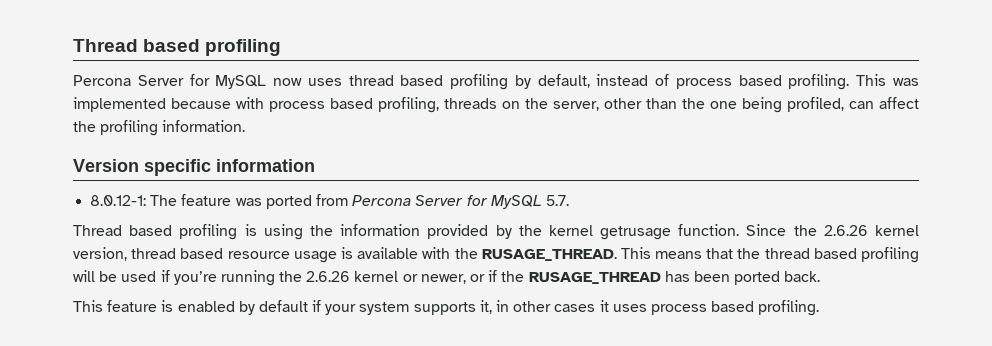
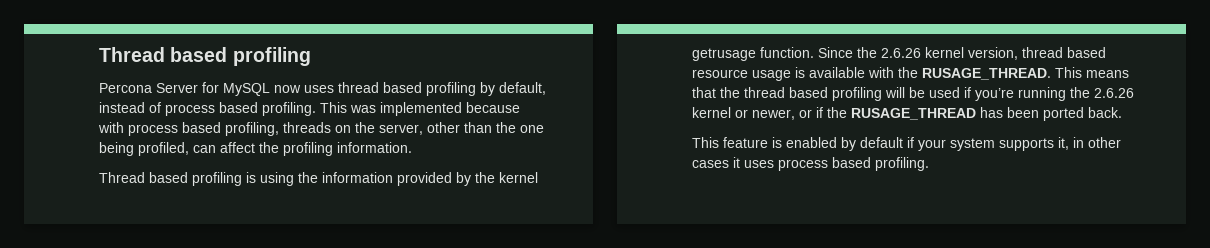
- Version specific information
- 8.0.12-1: The feature was ported from Percona Server for MySQL 5.7.

